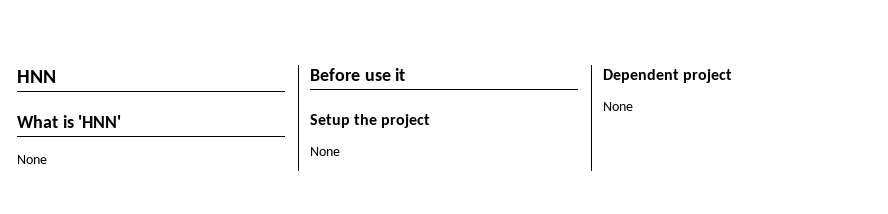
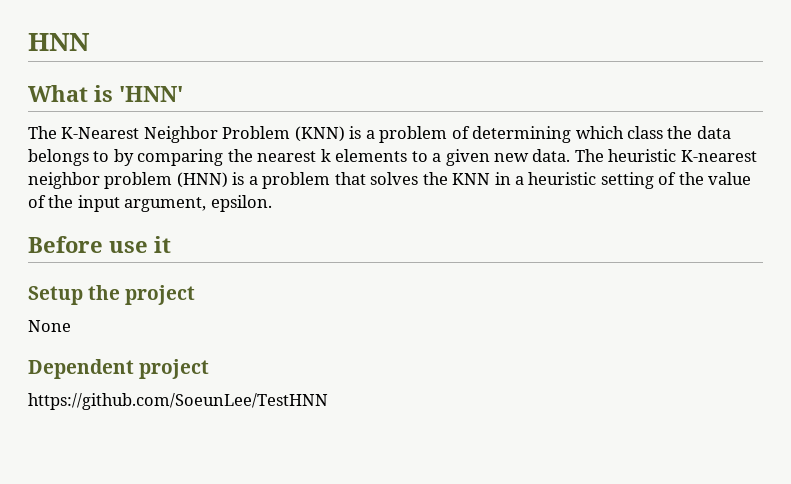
  What is 'HNN'
- None
+ The K-Nearest Neighbor Problem (KNN) is a problem of determining which class the data belongs to by comparing the nearest k elements to a given new data. The heuristic K-nearest neighbor problem (HNN) is a problem that solves the KNN in a heuristic setting of the value of the input argument, epsilon.
  Dependent project
- None
+ https://github.com/SoeunLee/TestHNN

